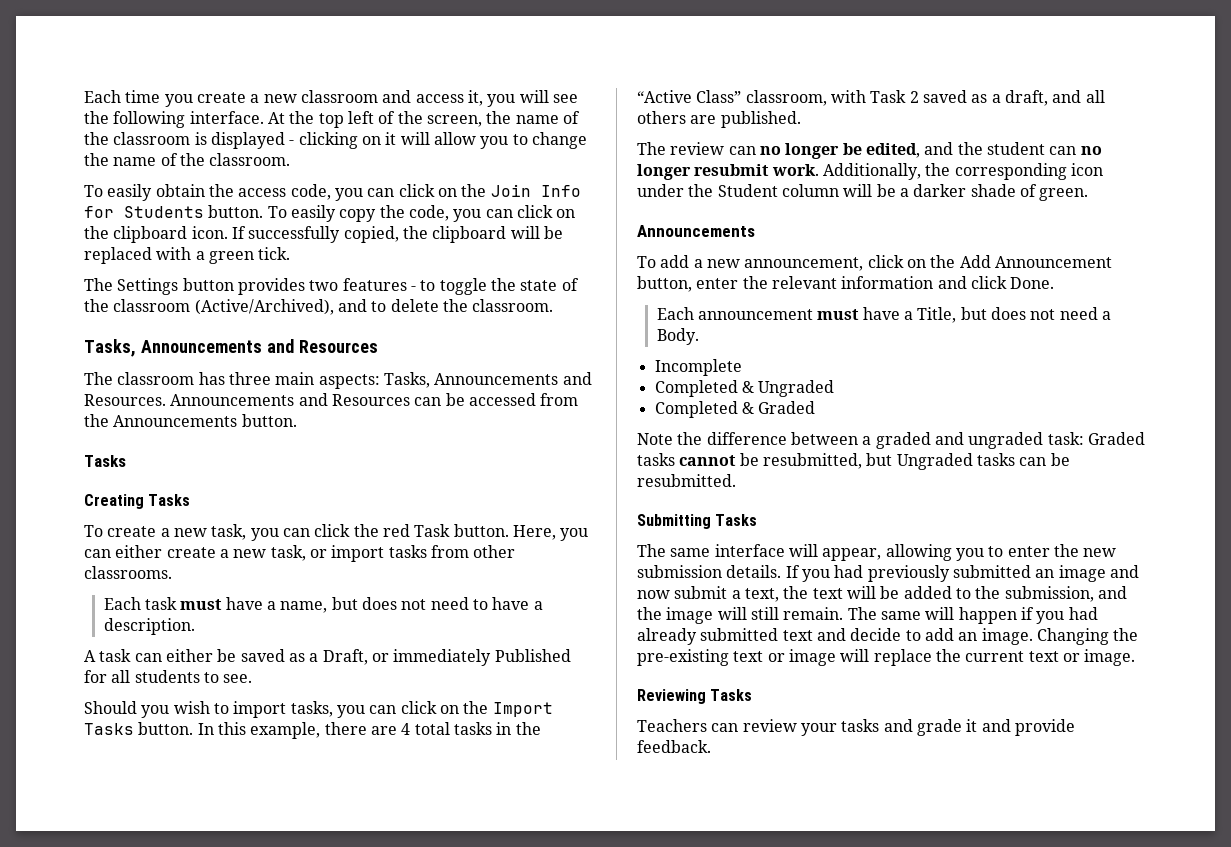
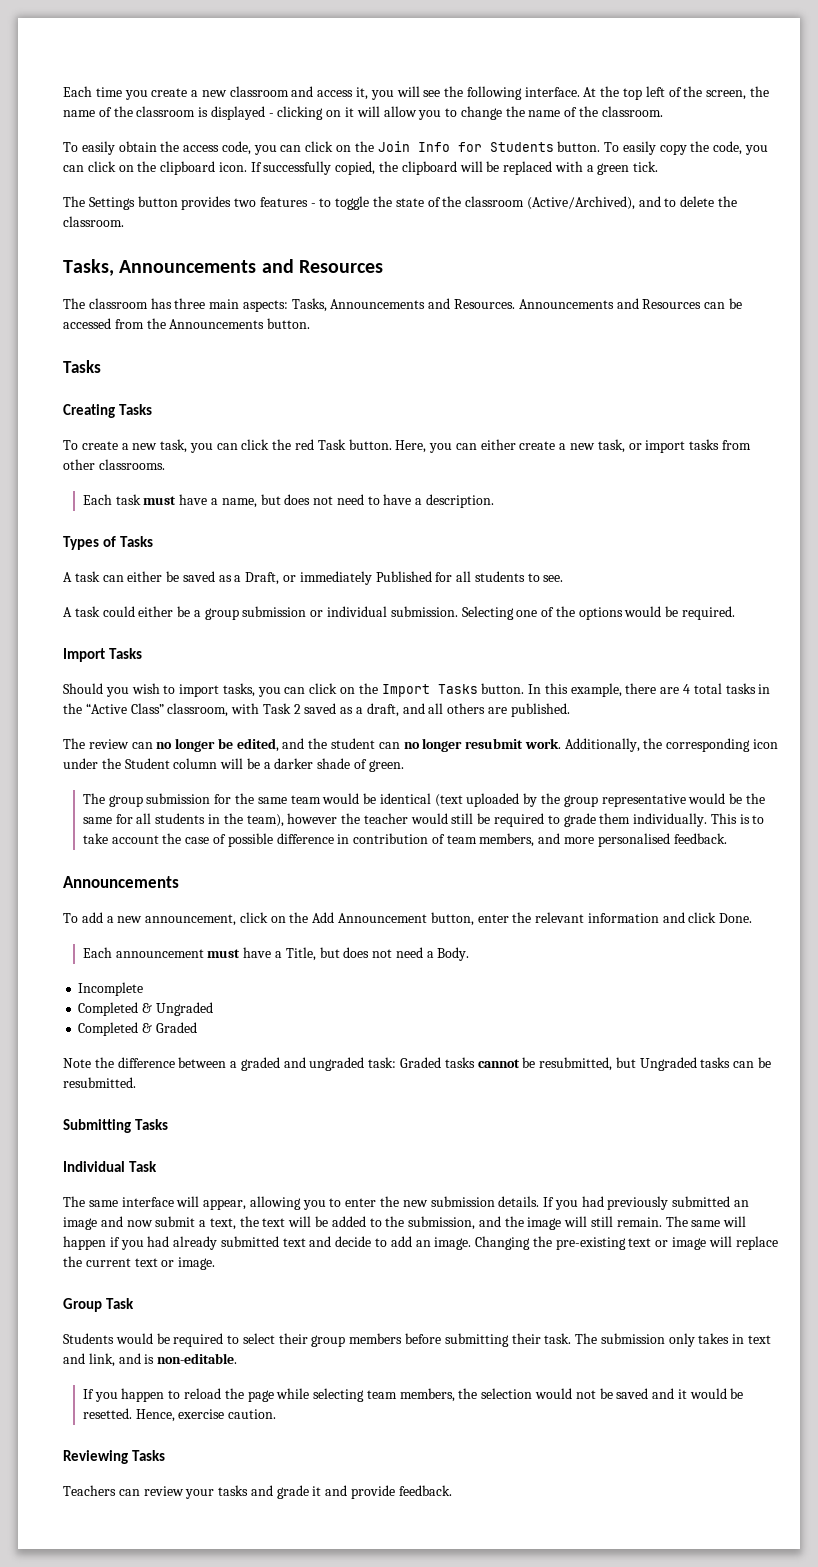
+ Types of Tasks
+ A task could either be a group submission or individual submission. Selecting one of the options would be required.
+ Import Tasks
+ The group submission for the same team would be identical (text uploaded by the group representative would be the same for all students in the team), however the teacher would still be required to grade them individually. This is to take account the case of possible difference in contribution of team members, and more personalised feedback.
+ Individual Task
+ Group Task
+ Students would be required to select their group members before submitting their task. The submission only takes in text and link, and is non-editable.
+ If you happen to reload the page while selecting team members, the selection would not be saved and it would be resetted. Hence, exercise caution.

